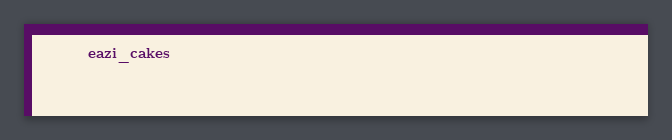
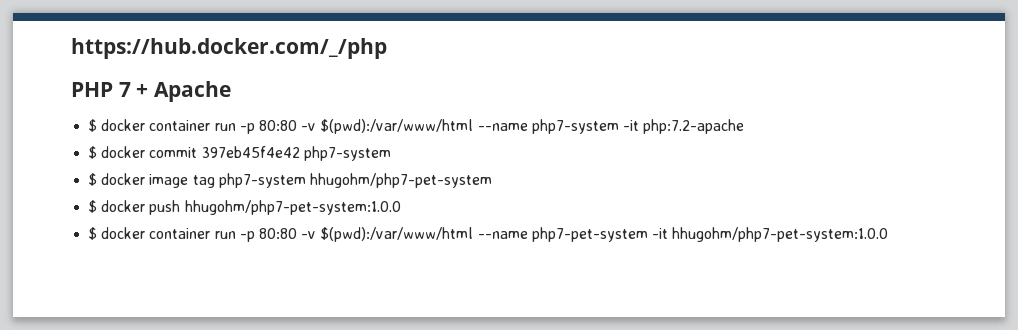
- eazi_cakes
+ https://hub.docker.com/_/php
+ PHP 7 + Apache
+ $ docker container run -p 80:80 -v $(pwd):/var/www/html --name php7-system -it php:7.2-apache
+ $ docker commit 397eb45f4e42 php7-system
+ $ docker image tag php7-system hhugohm/php7-pet-system
+ $ docker push hhugohm/php7-pet-system:1.0.0
+ $ docker container run -p 80:80 -v $(pwd):/var/www/html --name php7-pet-system -it hhugohm/php7-pet-system:1.0.0

